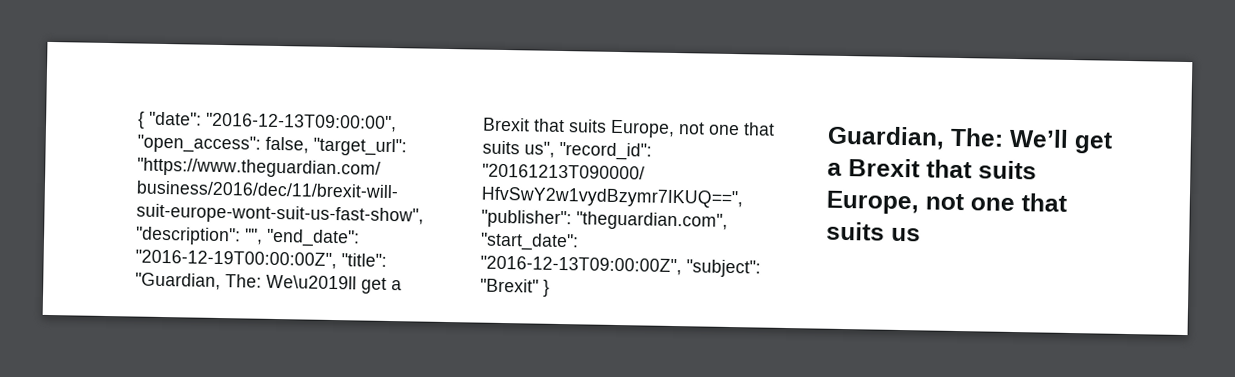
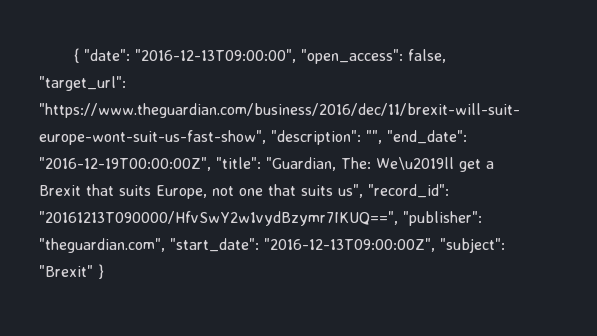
- Guardian, The: We’ll get a Brexit that suits Europe, not one that suits us

